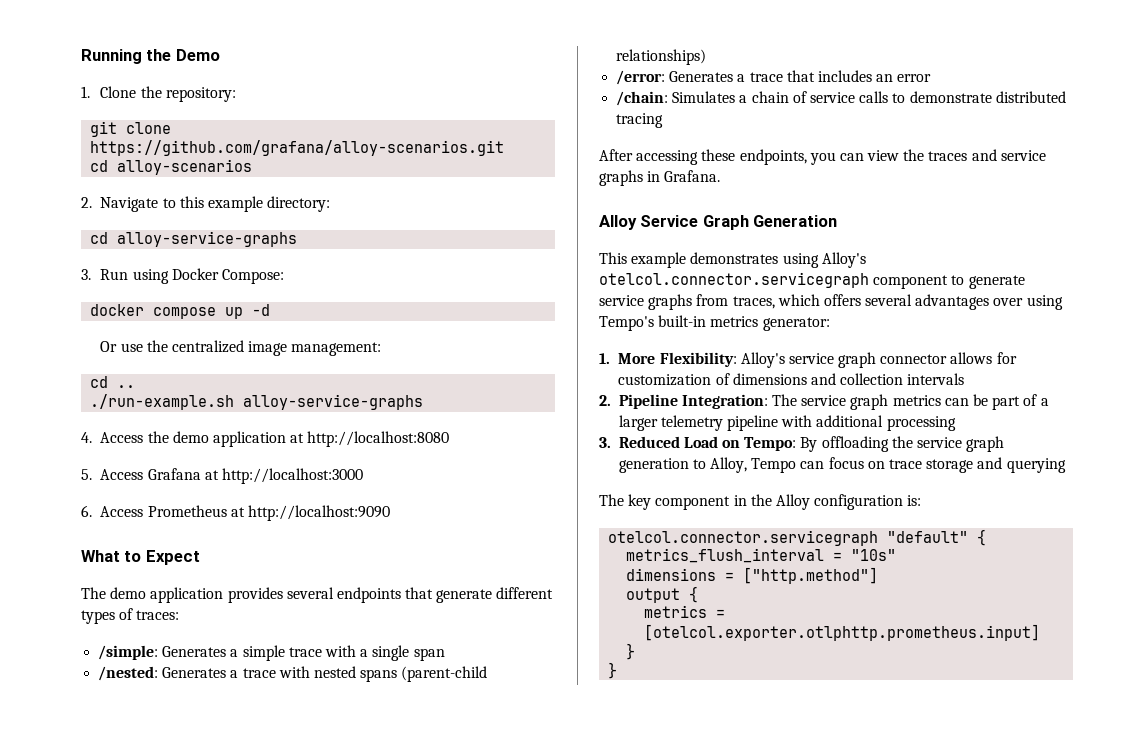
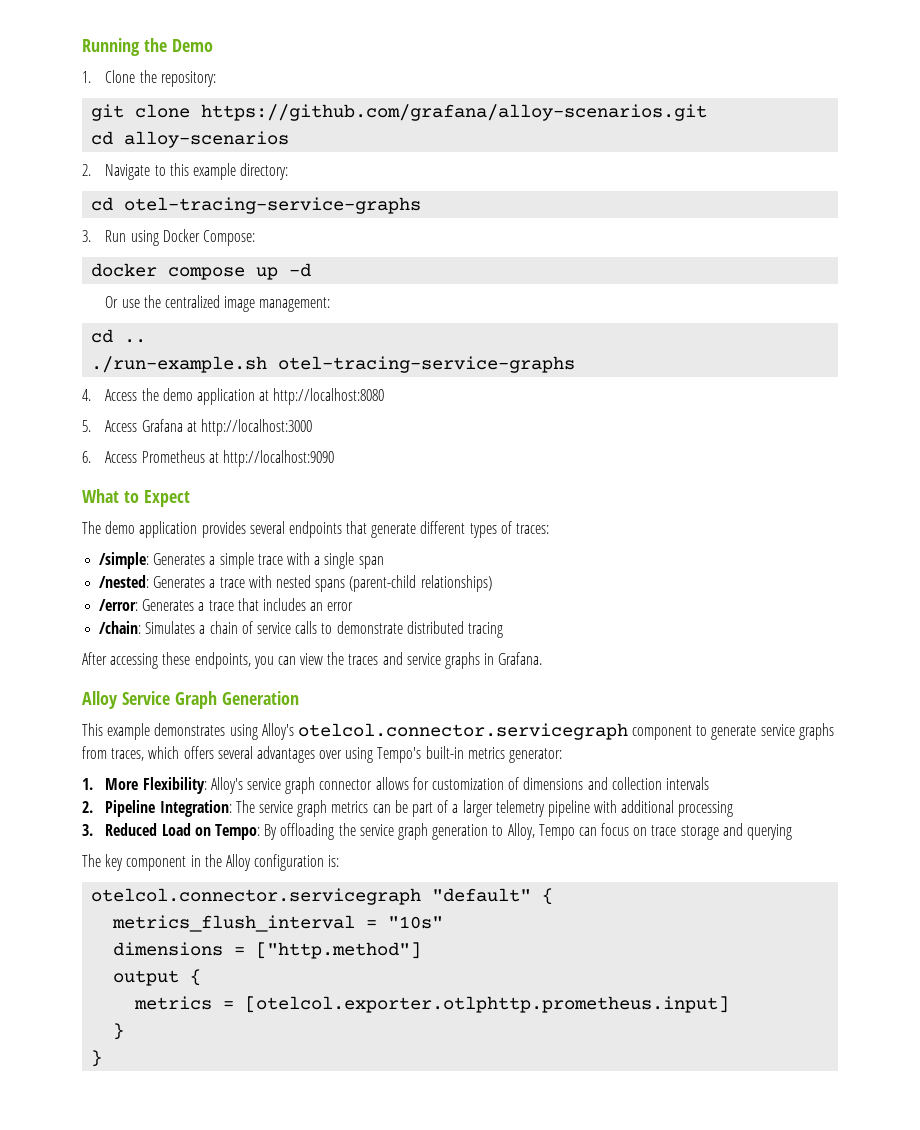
- cd alloy-service-graphs
+ cd otel-tracing-service-graphs
- ./run-example.sh alloy-service-graphs
+ ./run-example.sh otel-tracing-service-graphs

